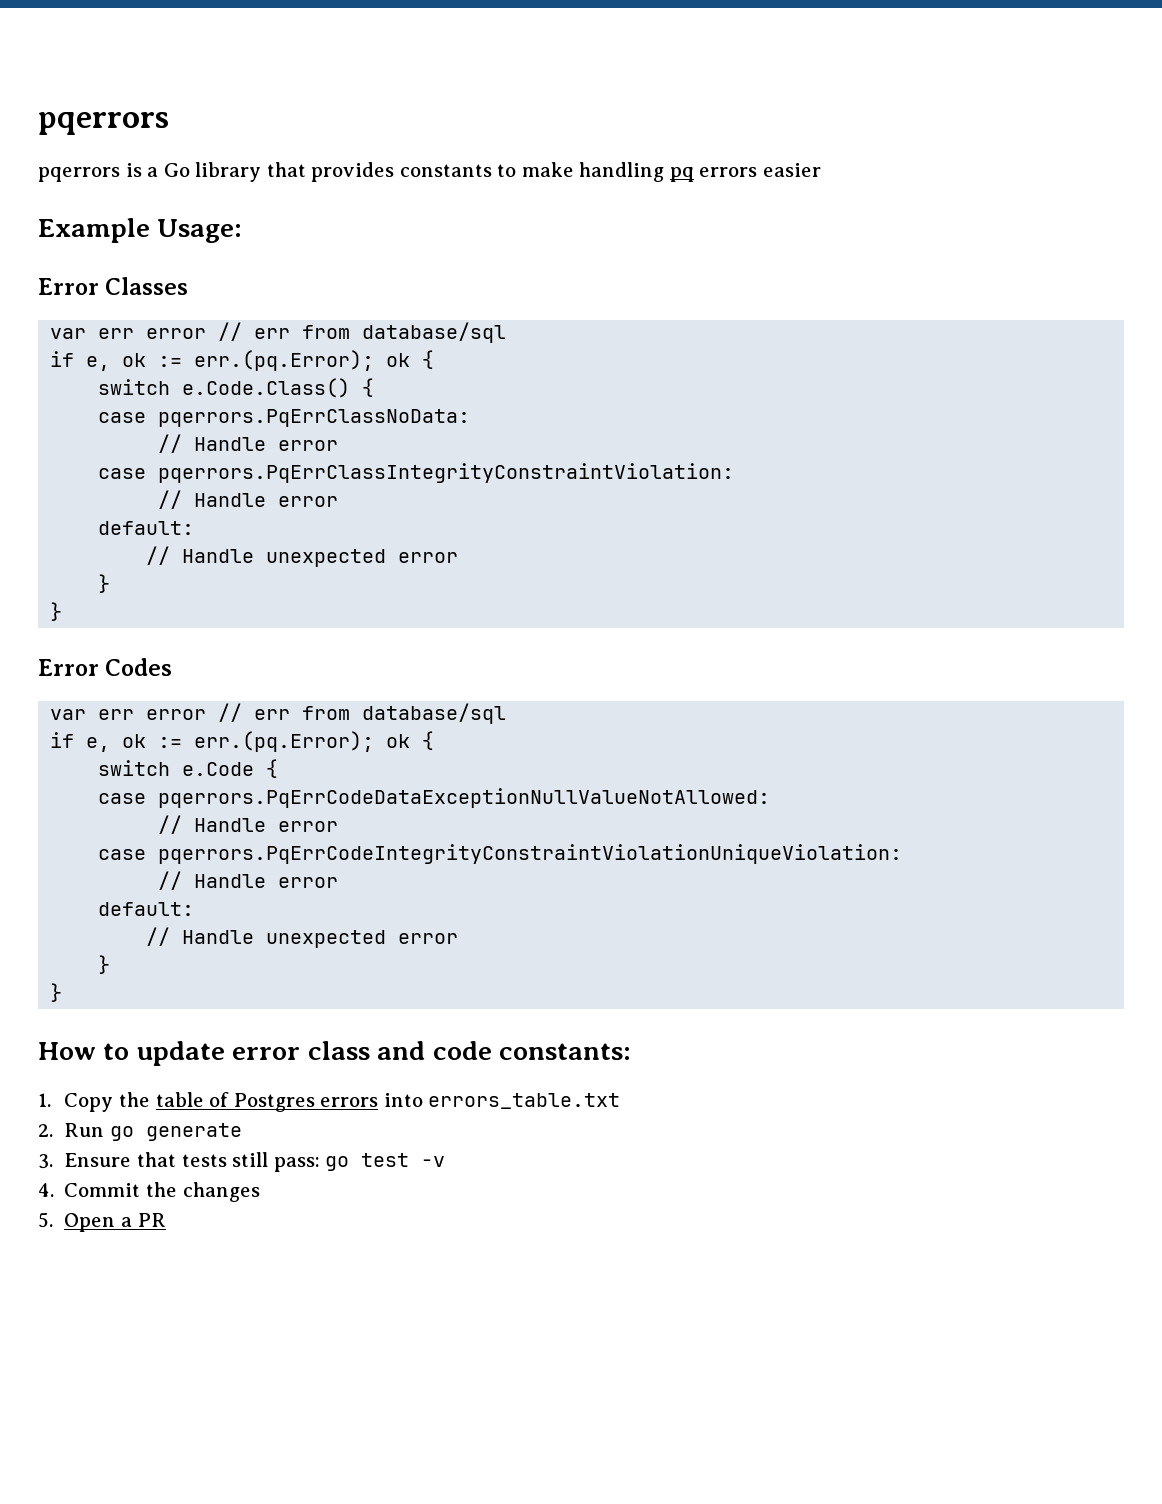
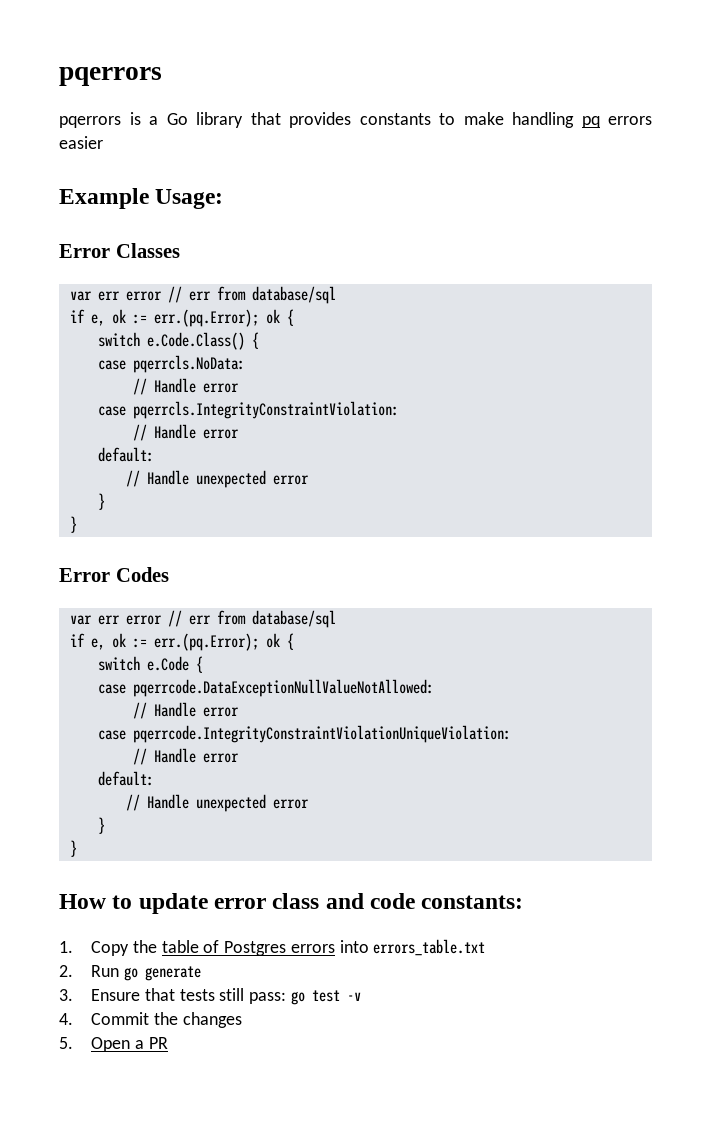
- case pqerrors.PqErrClassNoData:
+ case pqerrcls.NoData:
  // Handle error
- case pqerrors.PqErrClassIntegrityConstraintViolation:
+ case pqerrcls.IntegrityConstraintViolation:
- case pqerrors.PqErrCodeDataExceptionNullValueNotAllowed:
+ case pqerrcode.DataExceptionNullValueNotAllowed:
  // Handle error
- case pqerrors.PqErrCodeIntegrityConstraintViolationUniqueViolation:
+ case pqerrcode.IntegrityConstraintViolationUniqueViolation:

